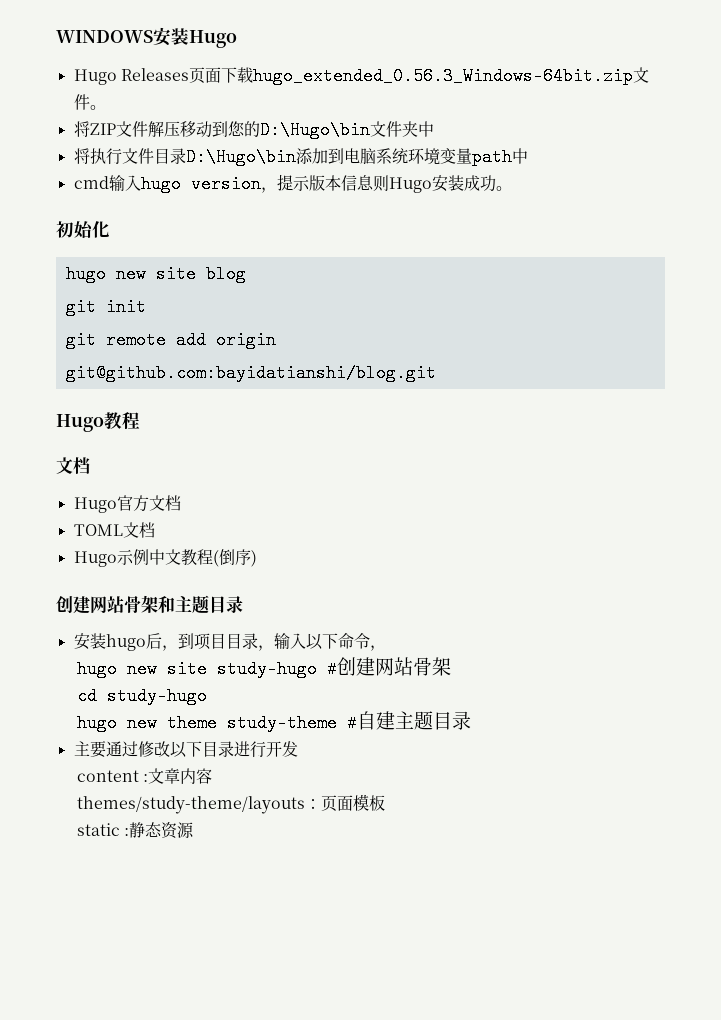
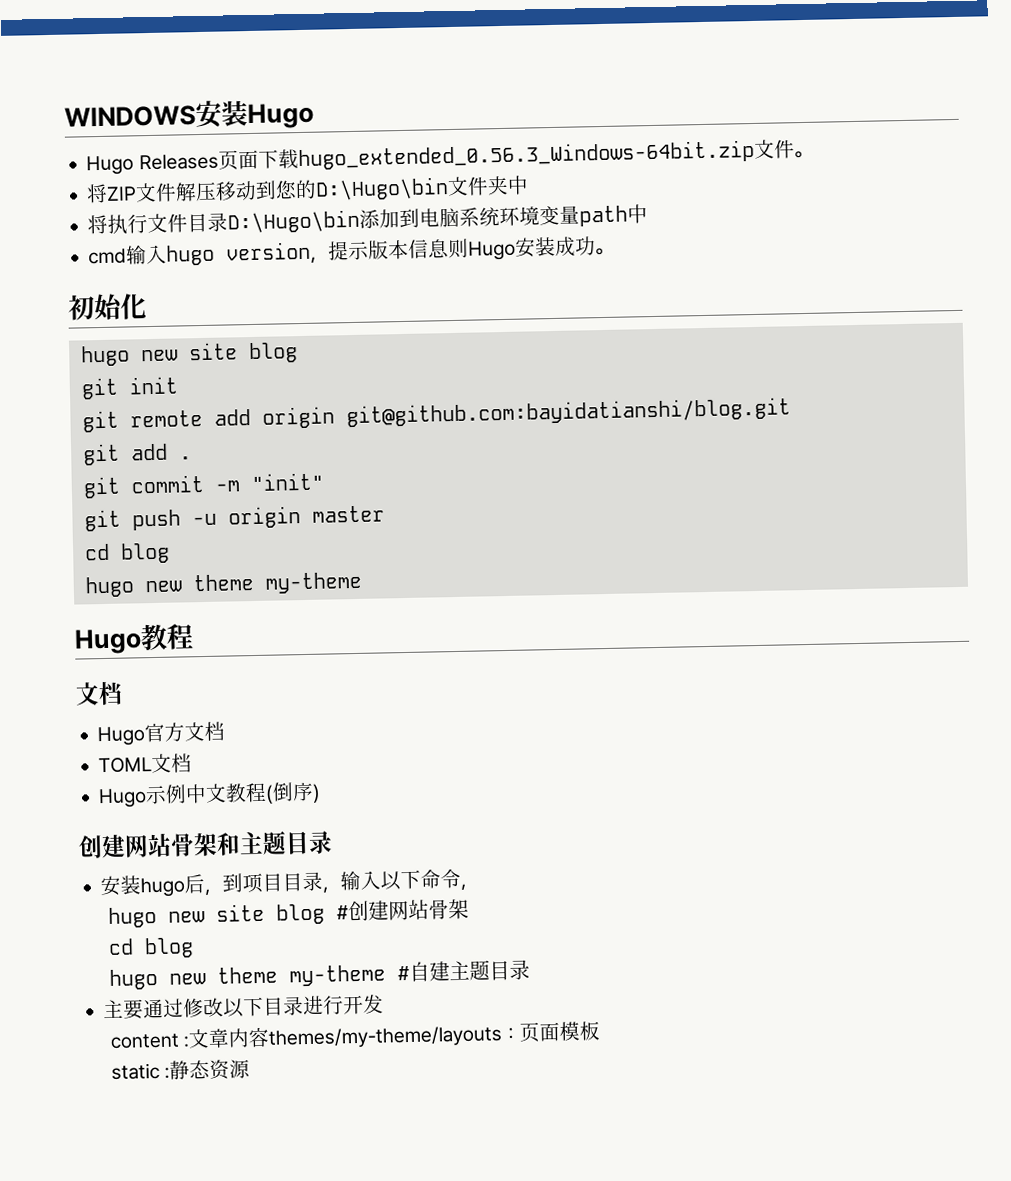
+ git add .
+ git commit -m "init"
+ git push -u origin master
+ cd blog
+ hugo new theme my-theme
- hugo new site study-hugo #创建网站骨架
- cd study-hugo
- hugo new theme study-theme #自建主题目录
+ hugo new site blog #创建网站骨架
+ cd blog
+ hugo new theme my-theme #自建主题目录
- content :文章内容
- themes/study-theme/layouts：页面模板
+ content :文章内容themes/my-theme/layouts：页面模板

